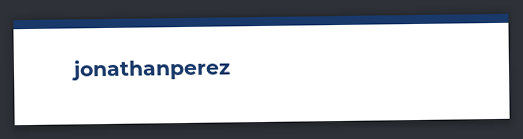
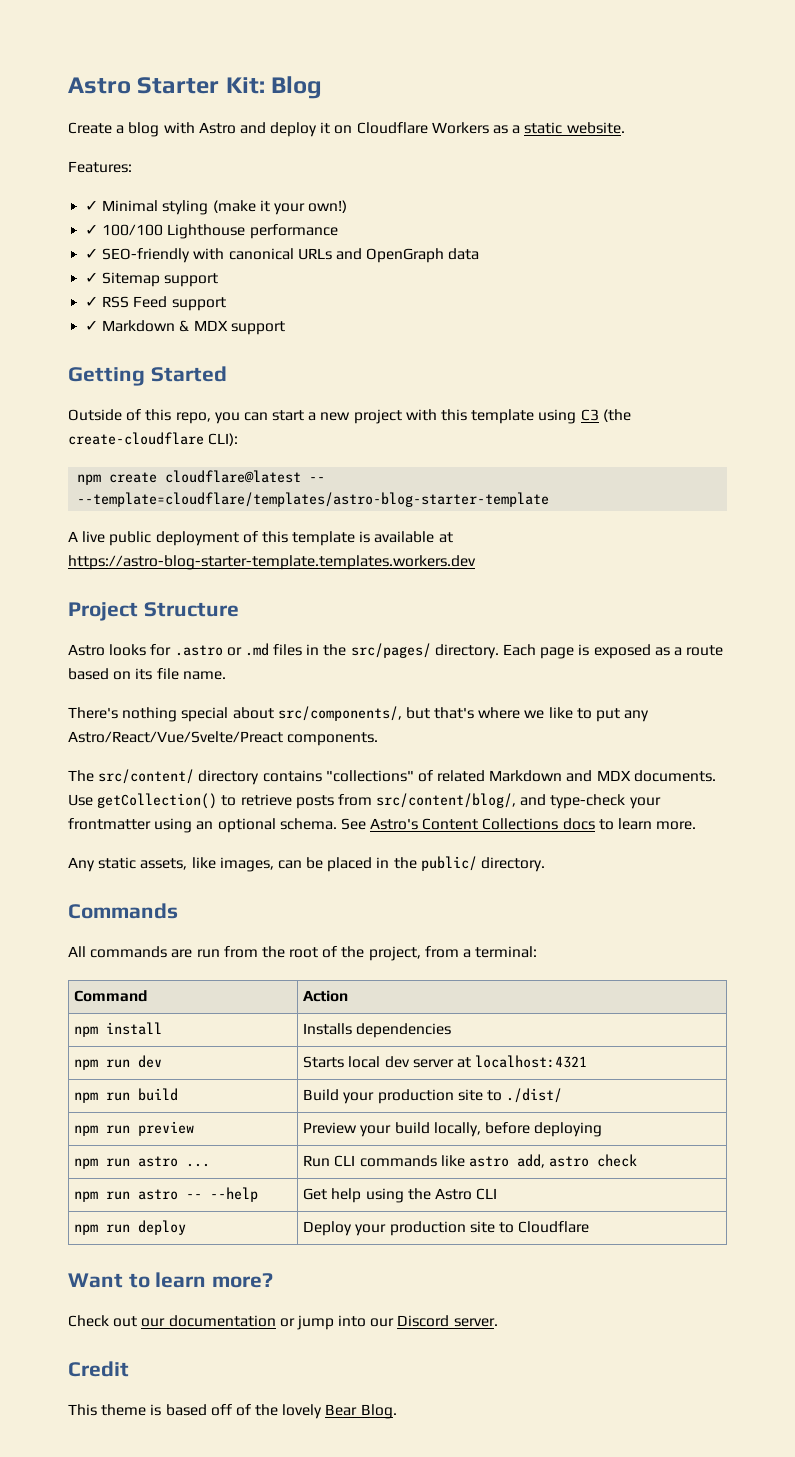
- jonathanperez
+ Astro Starter Kit: Blog
+ Create a blog with Astro and deploy it on Cloudflare Workers as a static website.
+ Features:
+ ✓ Minimal styling (make it your own!)
+ ✓ 100/100 Lighthouse performance
+ ✓ SEO-friendly with canonical URLs and OpenGraph data
+ ✓ Sitemap support
+ ✓ RSS Feed support
+ ✓ Markdown & MDX support
+ Getting Started
+ Outside of this repo, you can start a new project with this template using C3 (the create-cloudflare CLI):
+ npm create cloudflare@latest -- --template=cloudflare/templates/astro-blog-starter-template
+ A live public deployment of this template is available at https://astro-blog-starter-template.templates.workers.dev
+ Project Structure
+ Astro looks for .astro or .md files in the src/pages/ directory. Each page is exposed as a route based on its file name.
+ There's nothing special about src/components/, but that's where we like to put any Astro/React/Vue/Svelte/Preact components.
+ The src/content/ directory contains "collections" of related Markdown and MDX documents. Use getCollection() to retrieve posts from src/content/blog/, and type-check your frontmatter using an optional schema. See Astro's Content Collections docs to learn more.
+ Any static assets, like images, can be placed in the public/ directory.
+ Commands
+ All commands are run from the root of the project, from a terminal:
+ Command | Action
+ npm install | Installs dependencies
+ npm run dev | Starts local dev server at localhost:4321
+ npm run build | Build your production site to ./dist/
+ npm run preview | Preview your build locally, before deploying
+ npm run astro ... | Run CLI commands like astro add, astro check
+ npm run astro -- --help | Get help using the Astro CLI
+ npm run deploy | Deploy your production site to Cloudflare
+ Want to learn more?
+ Check out our documentation or jump into our Discord server.
+ Credit
+ This theme is based off of the lovely Bear Blog.

